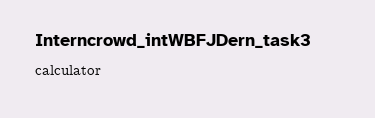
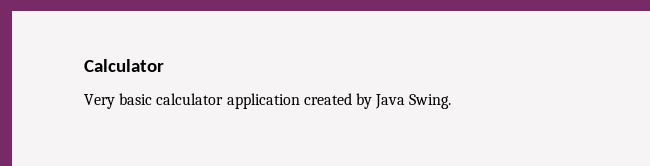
- Interncrowd_intWBFJDern_task3
- calculator
+ Calculator
+ Very basic calculator application created by Java Swing.

